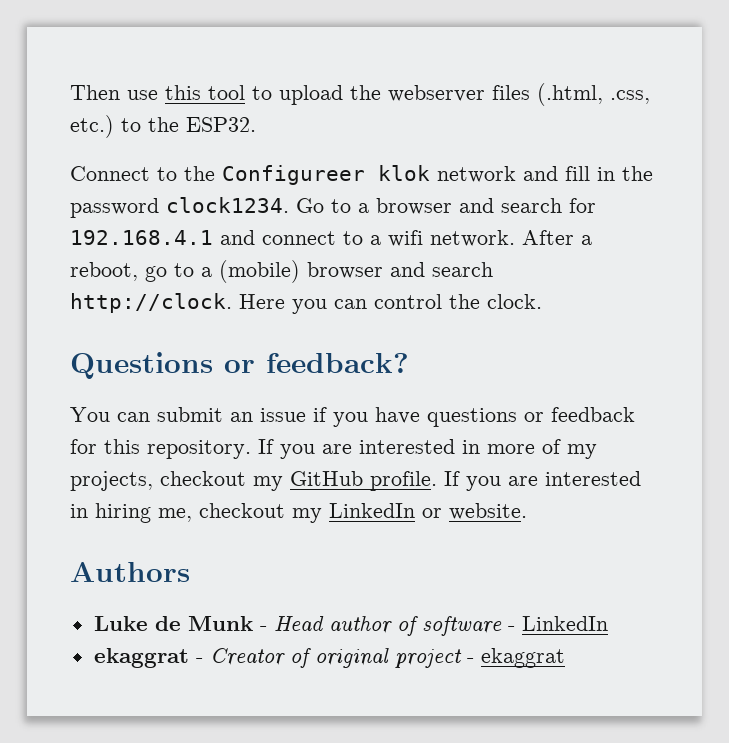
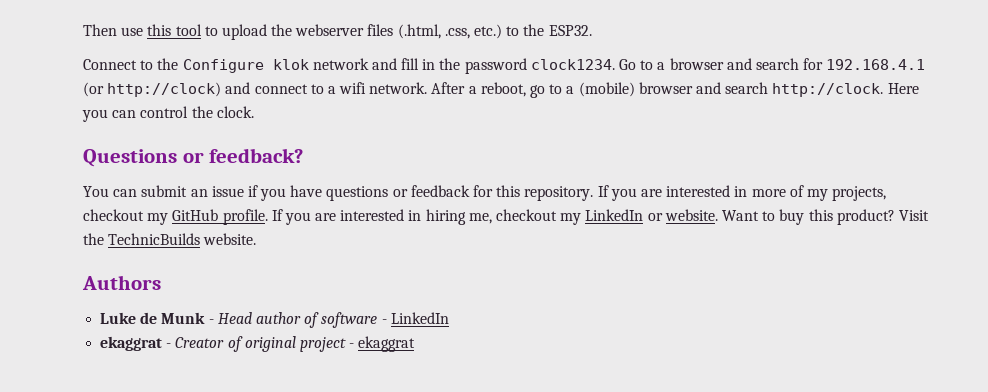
- Connect to the Configureer klok network and fill in the password clock1234.
+ Connect to the Configure klok network and fill in the password clock1234.
- Go to a browser and search for 192.168.4.1 and connect to a wifi network.
+ Go to a browser and search for 192.168.4.1 (or http://clock) and connect to a wifi network.
+ Want to buy this product? Visit the TechnicBuilds website.

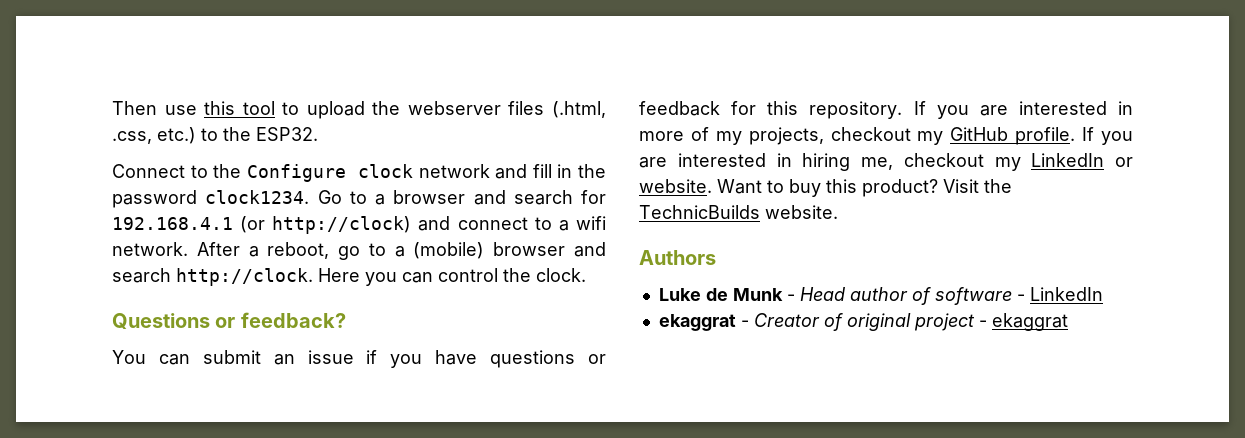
- Connect to the Configure klok network and fill in the password clock1234.
+ Connect to the Configure clock network and fill in the password clock1234.

